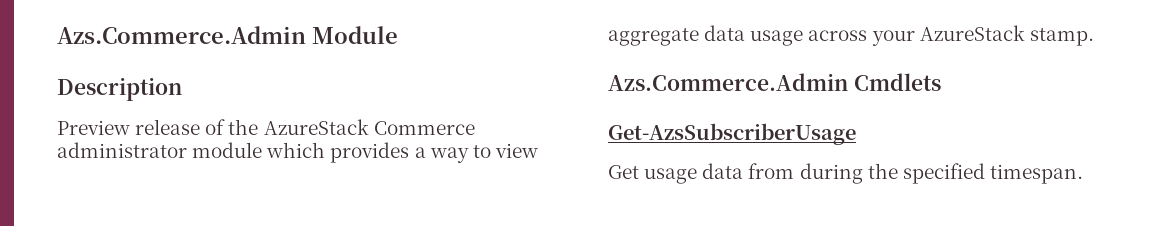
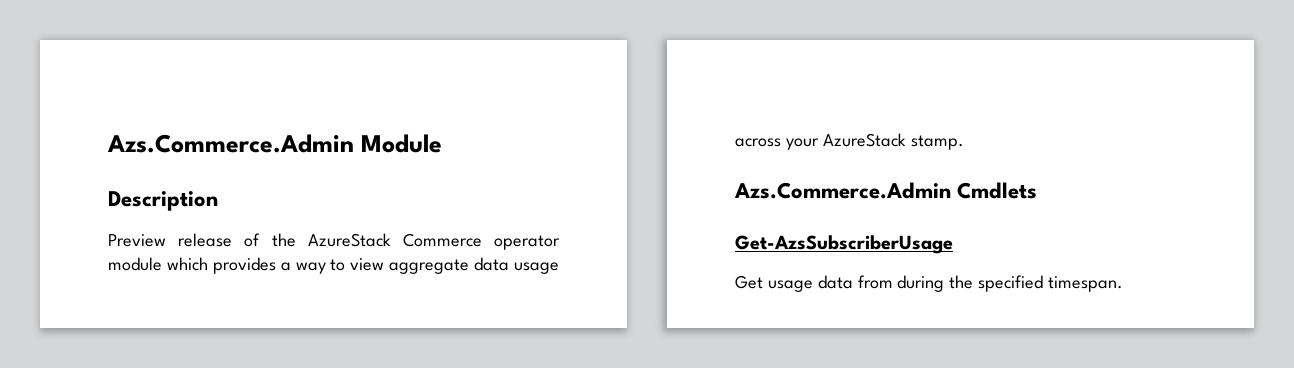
- Preview release of the AzureStack Commerce administrator module which provides a way to view aggregate data usage across your AzureStack stamp.
+ Preview release of the AzureStack Commerce operator module which provides a way to view aggregate data usage across your AzureStack stamp.

